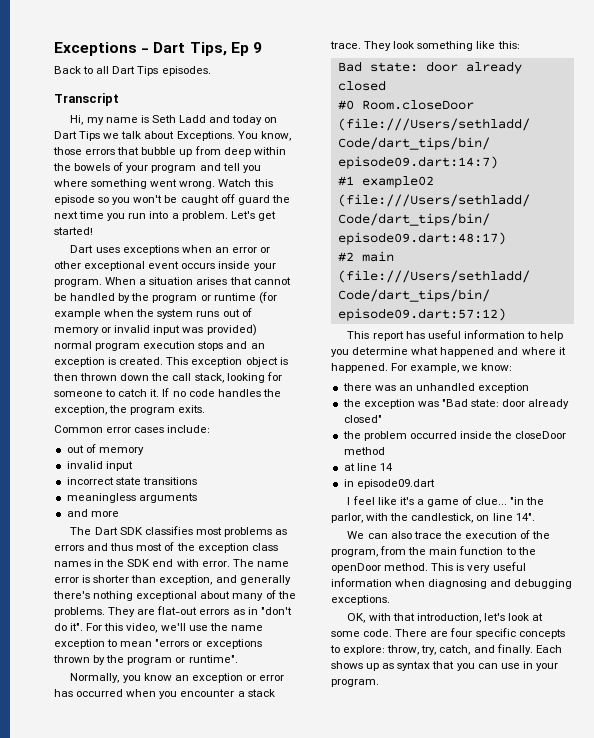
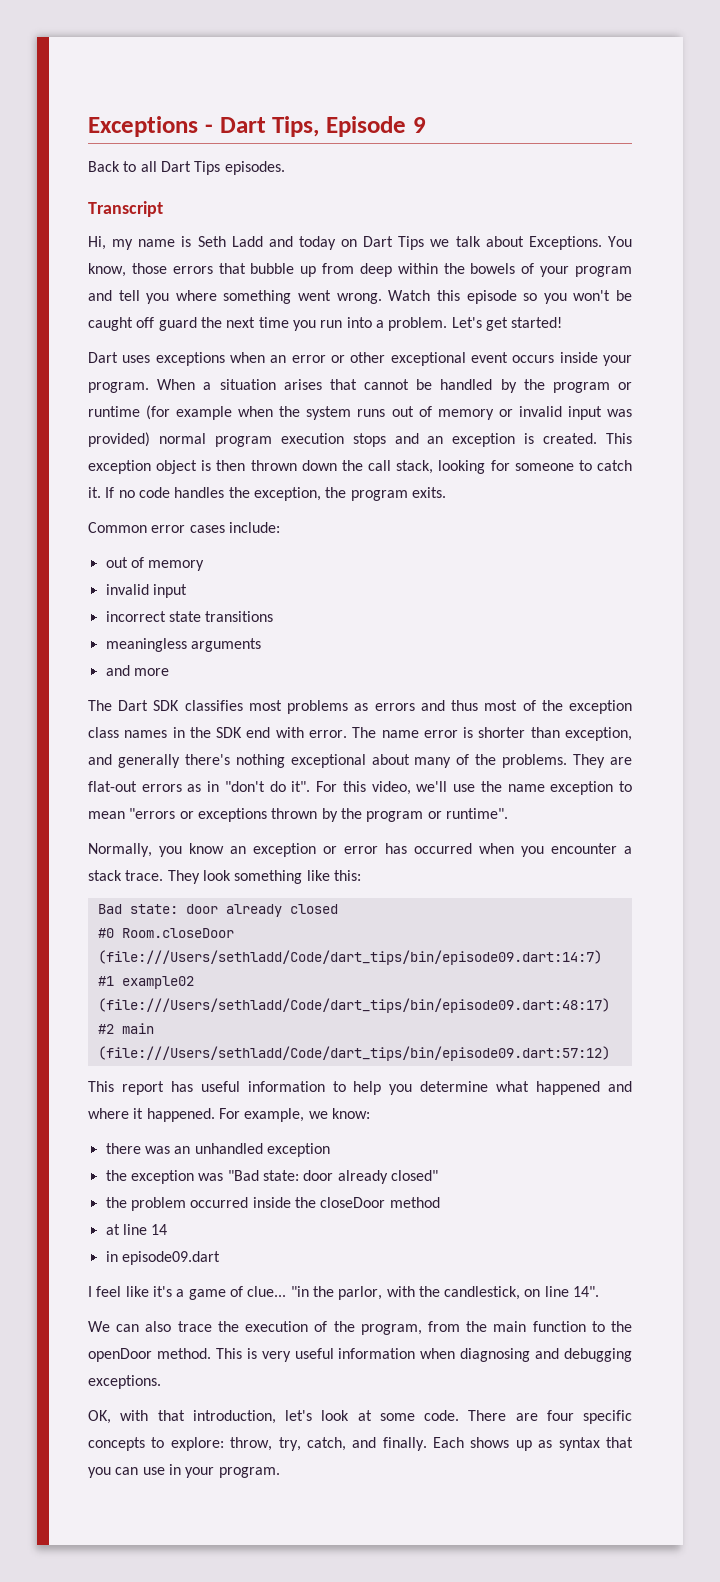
- Exceptions - Dart Tips, Ep 9
+ Exceptions - Dart Tips, Episode 9

